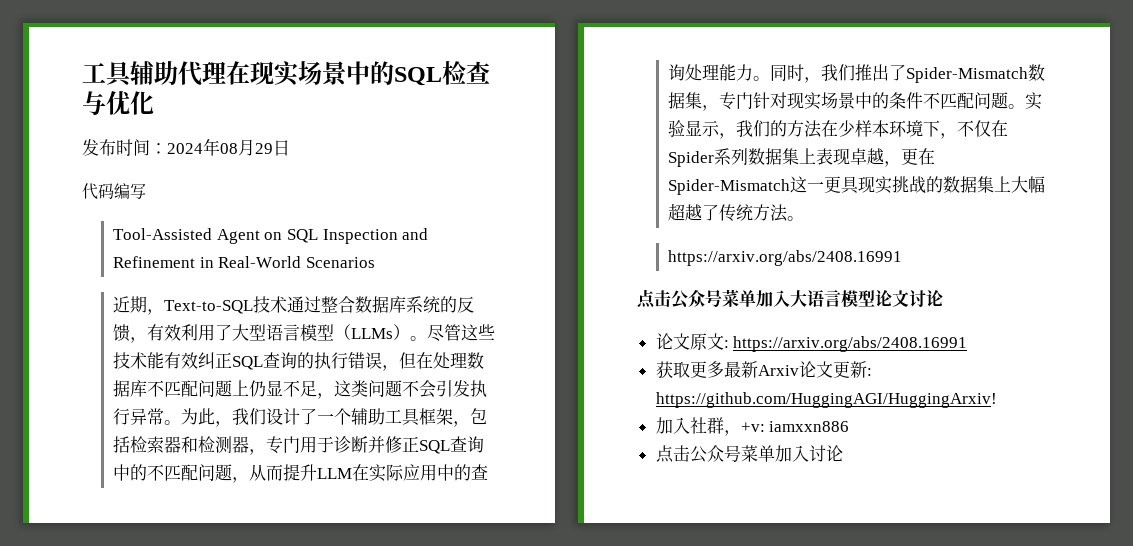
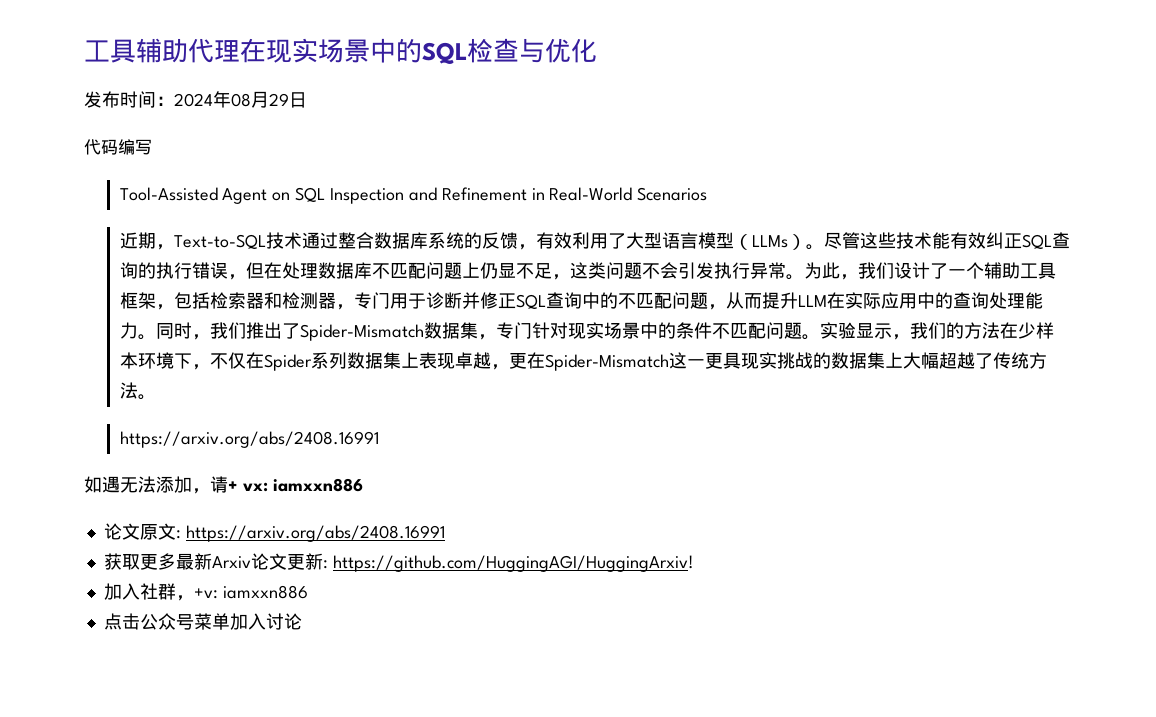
- 点击公众号菜单加入大语言模型论文讨论
+ 如遇无法添加，请+ vx: iamxxn886

